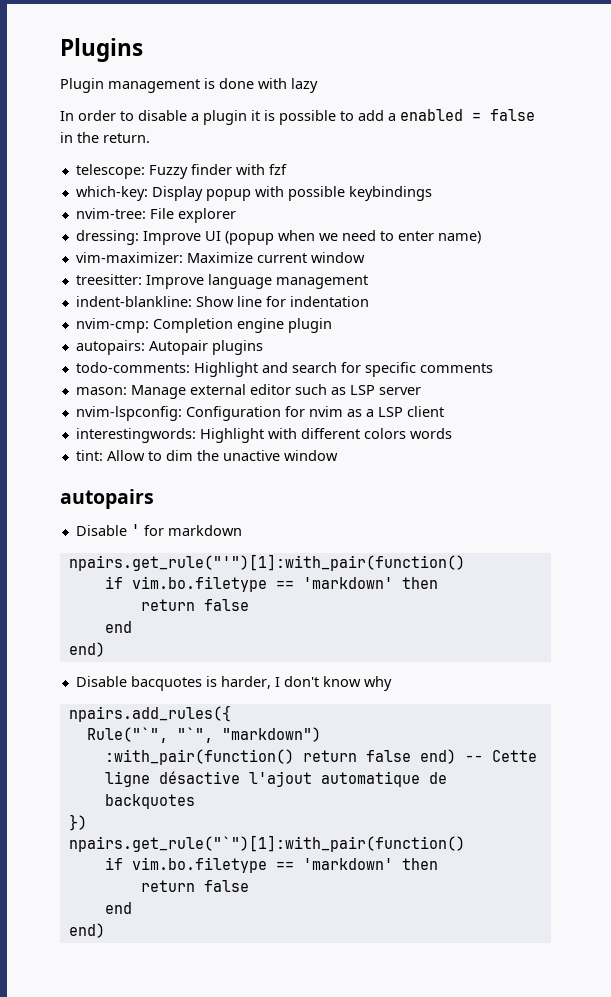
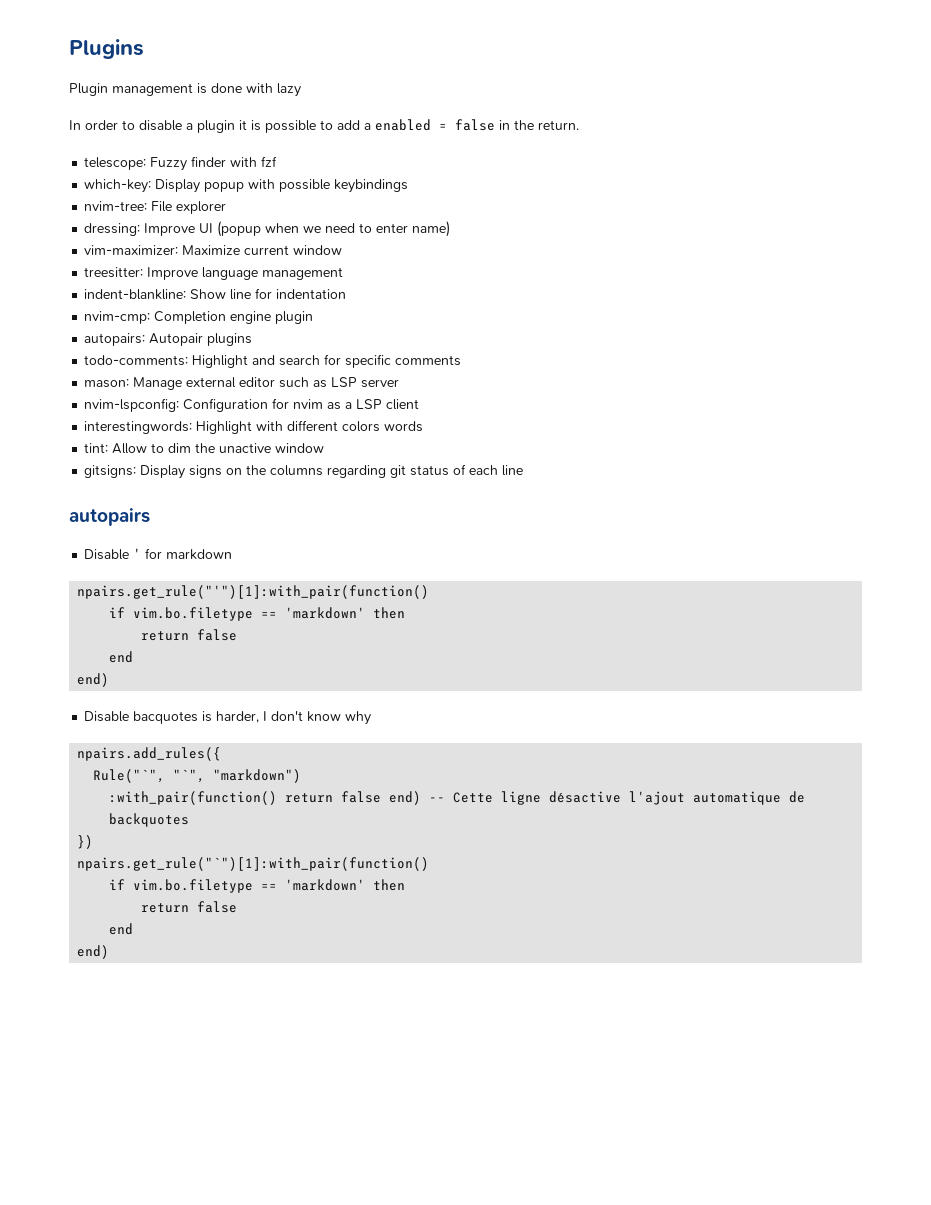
+ gitsigns: Display signs on the columns regarding git status of each line

